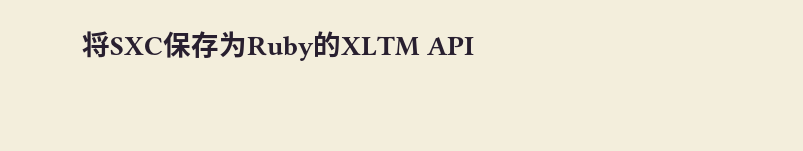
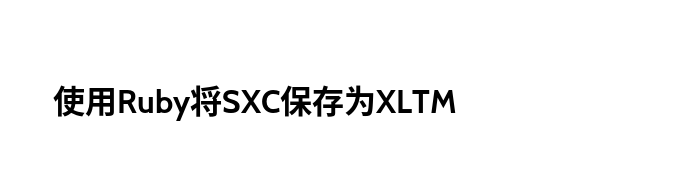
- 将SXC保存为Ruby的XLTM API
+ 使用Ruby将SXC保存为XLTM

